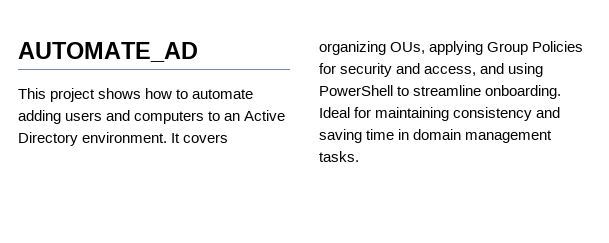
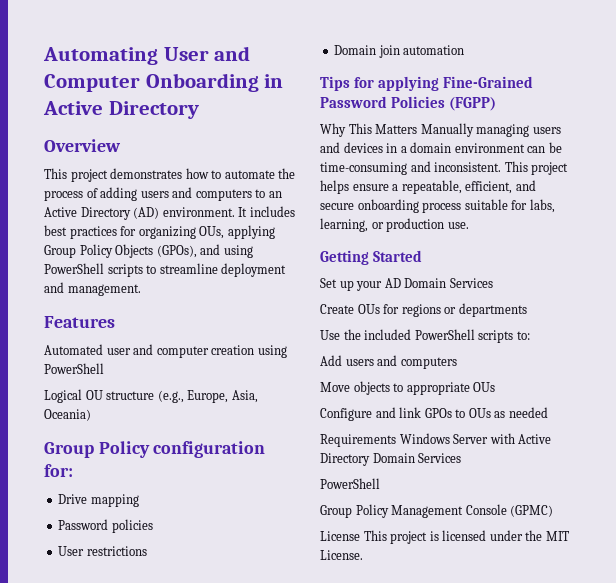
- AUTOMATE_AD
- This project shows how to automate adding users and computers to an Active Directory environment.
+ Automating User and Computer Onboarding in Active Directory
+ Overview
+ This project demonstrates how to automate the process of adding users and computers to an Active Directory (AD) environment.
- It covers organizing OUs, applying Group Policies for security and access, and using PowerShell to streamline onboarding. Ideal for maintaining consistency and saving time in domain management tasks.
+ It includes best practices for organizing OUs, applying Group Policy Objects (GPOs), and using PowerShell scripts to streamline deployment and management.
+ Features
+ Automated user and computer creation using PowerShell
+ Logical OU structure (e.g., Europe, Asia, Oceania)
+ Group Policy configuration for:
+ Drive mapping
+ Password policies
+ User restrictions
+ Domain join automation
+ Tips for applying Fine-Grained Password Policies (FGPP)
+ Why This Matters Manually managing users and devices in a domain environment can be time-consuming and inconsistent. This project helps ensure a repeatable, efficient, and secure onboarding process suitable for labs, learning, or production use.
+ Getting Started
+ Set up your AD Domain Services
+ Create OUs for regions or departments
+ Use the included PowerShell scripts to:
+ Add users and computers
+ Move objects to appropriate OUs
+ Configure and link GPOs to OUs as needed
+ Requirements Windows Server with Active Directory Domain Services
+ PowerShell
+ Group Policy Management Console (GPMC)
+ License This project is licensed under the MIT License.

